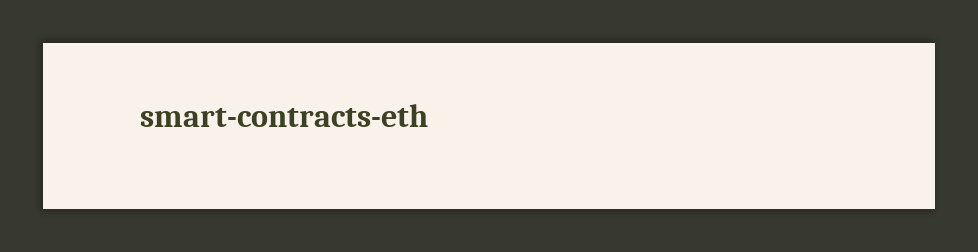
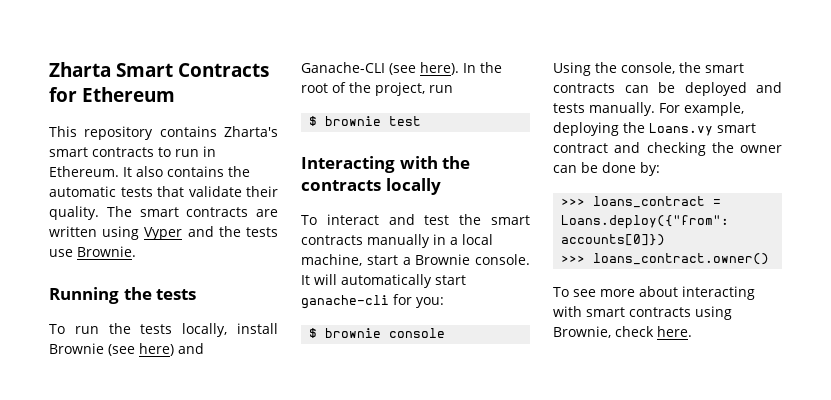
- smart-contracts-eth
+ Zharta Smart Contracts for Ethereum
+ This repository contains Zharta's smart contracts to run in Ethereum. It also contains the automatic tests that validate their quality. The smart contracts are written using Vyper and the tests use Brownie.
+ Running the tests
+ To run the tests locally, install Brownie (see here) and Ganache-CLI (see here). In the root of the project, run
+ $ brownie test
+ Interacting with the contracts locally
+ To interact and test the smart contracts manually in a local machine, start a Brownie console. It will automatically start ganache-cli for you:
+ $ brownie console
+ Using the console, the smart contracts can be deployed and tests manually. For example, deploying the Loans.vy smart contract and checking the owner can be done by:
+ >>> loans_contract = Loans.deploy({"from": accounts[0]})
+ >>> loans_contract.owner()
+ To see more about interacting with smart contracts using Brownie, check here.

